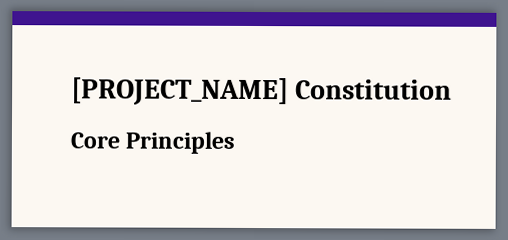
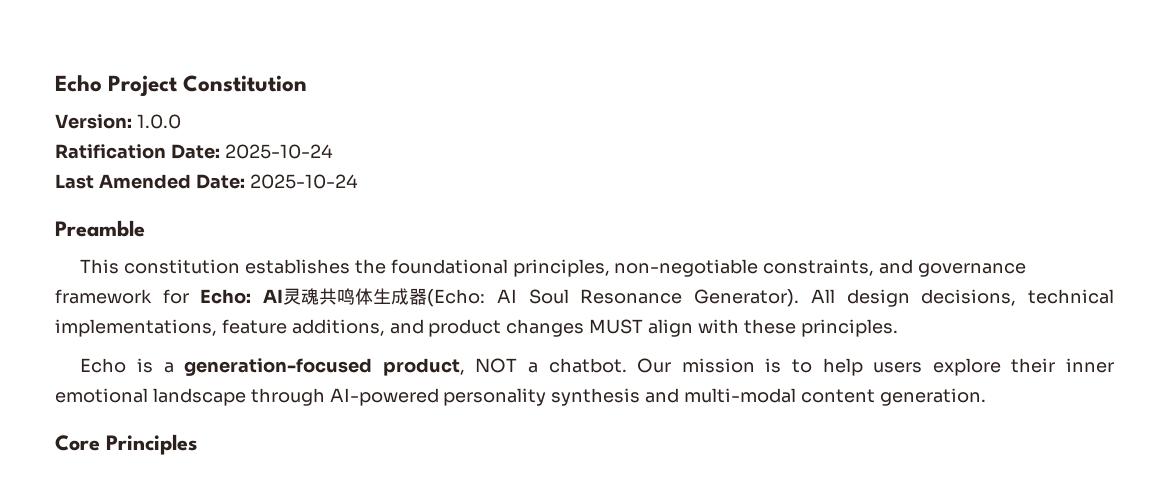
- [PROJECT_NAME] Constitution
+ Echo Project Constitution
+ Version: 1.0.0
+ Ratification Date: 2025-10-24
+ Last Amended Date: 2025-10-24
+ Preamble
+ This constitution establishes the foundational principles, non-negotiable constraints, and governance framework for Echo: AI灵魂共鸣体生成器(Echo: AI Soul Resonance Generator). All design decisions, technical implementations, feature additions, and product changes MUST align with these principles.
+ Echo is a generation-focused product, NOT a chatbot. Our mission is to help users explore their inner emotional landscape through AI-powered personality synthesis and multi-modal content generation.

